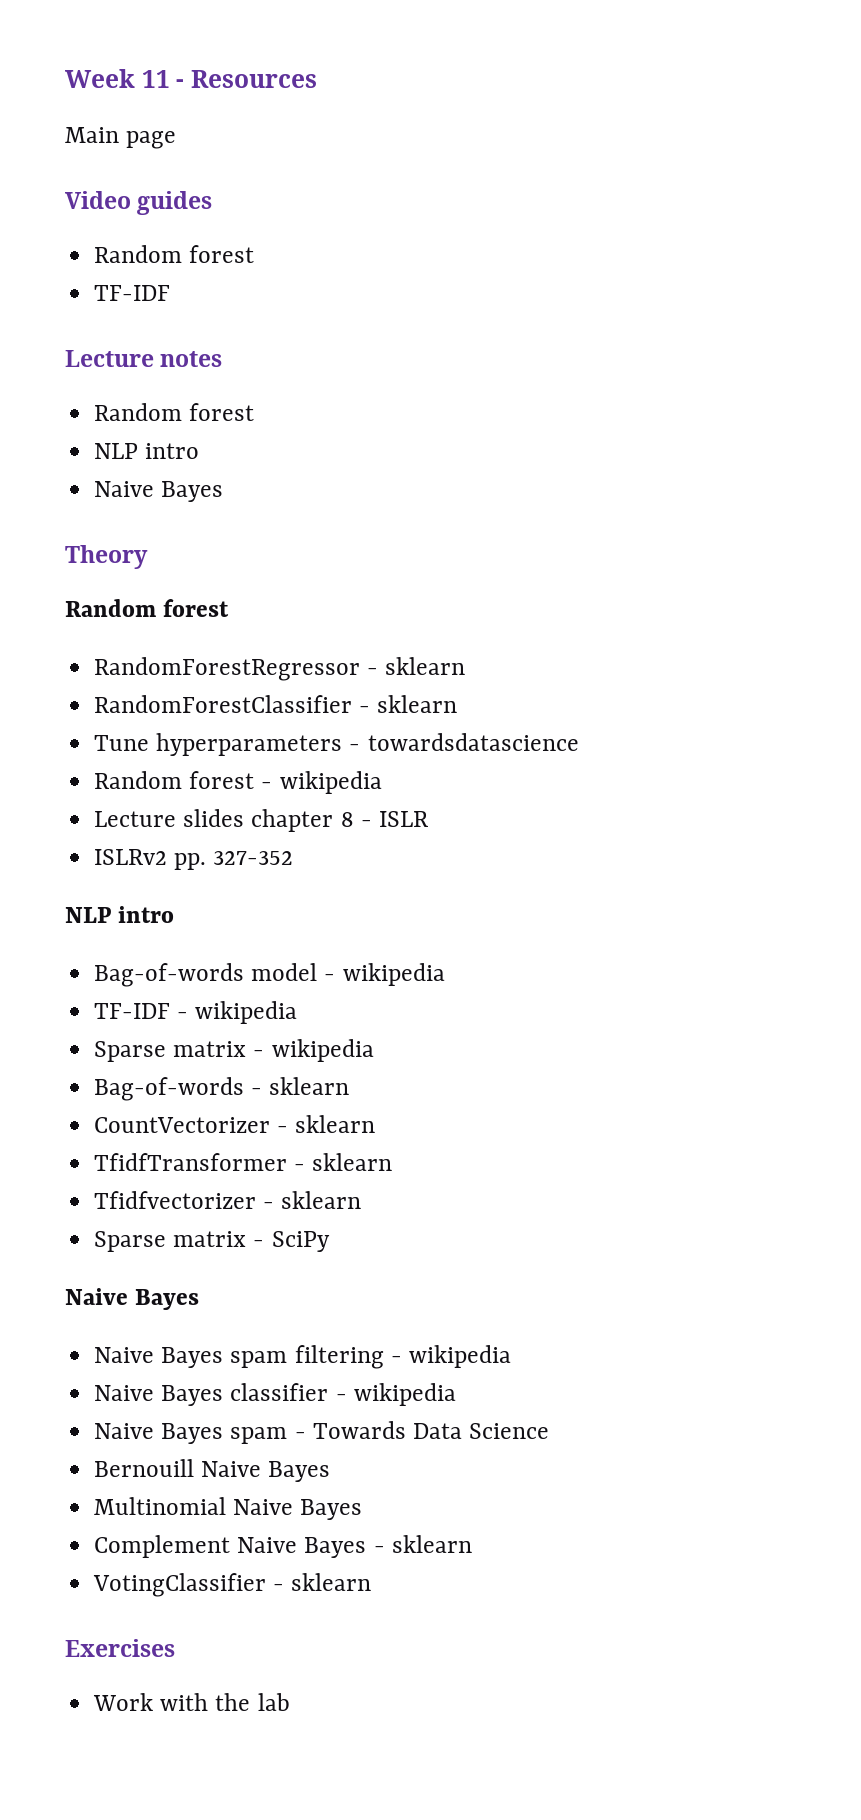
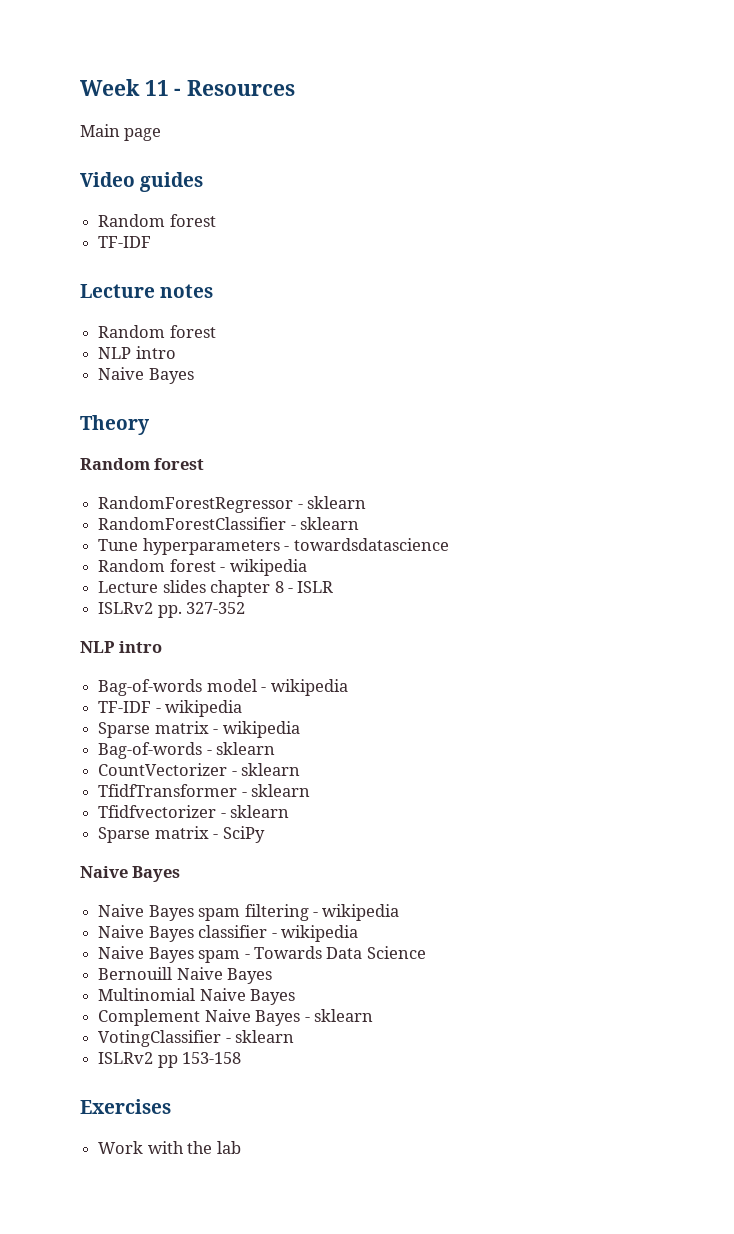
+ ISLRv2 pp 153-158

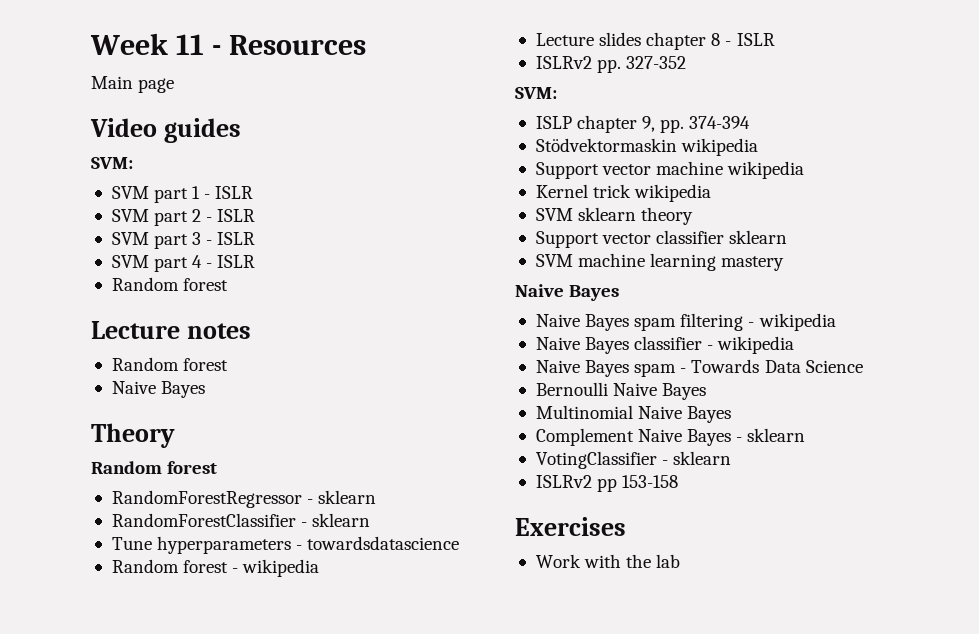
  Video guides
+ SVM:
+ SVM part 1 - ISLR
+ SVM part 2 - ISLR
+ SVM part 3 - ISLR
+ SVM part 4 - ISLR
  Random forest
- TF-IDF
  Lecture notes
  Random forest
- NLP intro
  ISLRv2 pp. 327-352
- NLP intro
- Bag-of-words model - wikipedia
- TF-IDF - wikipedia
- Sparse matrix - wikipedia
- Bag-of-words - sklearn
- CountVectorizer - sklearn
- TfidfTransformer - sklearn
- Tfidfvectorizer - sklearn
- Sparse matrix - SciPy
+ SVM:
+ ISLP chapter 9, pp. 374-394
+ Stödvektormaskin wikipedia
+ Support vector machine wikipedia
+ Kernel trick wikipedia
+ SVM sklearn theory
+ Support vector classifier sklearn
+ SVM machine learning mastery
- Bernouill Naive Bayes
+ Bernoulli Naive Bayes

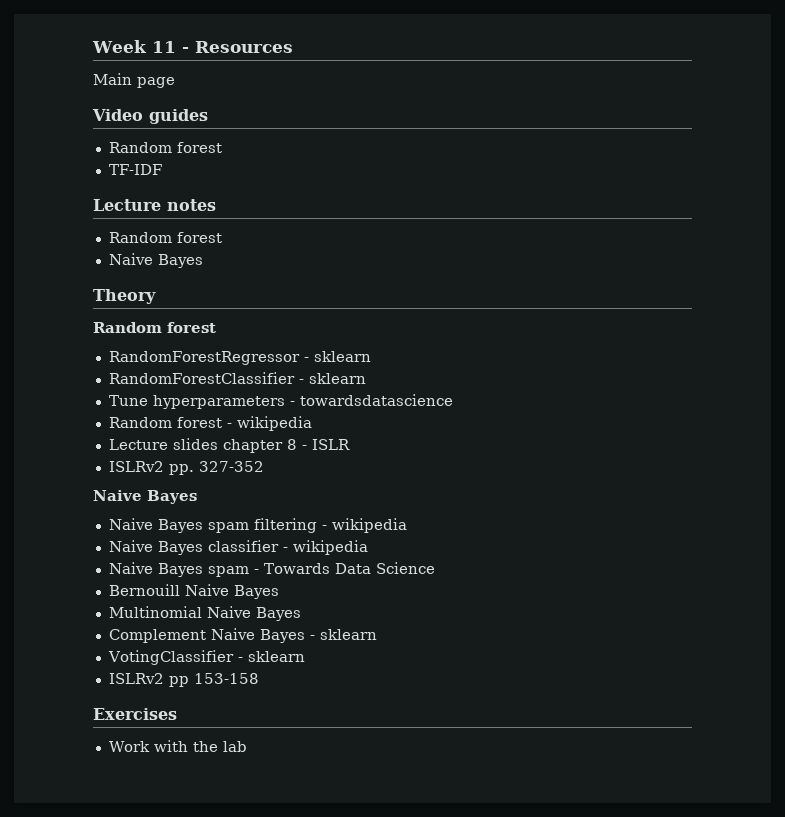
  Video guides
- SVM:
- SVM part 1 - ISLR
- SVM part 2 - ISLR
- SVM part 3 - ISLR
- SVM part 4 - ISLR
  Random forest
+ TF-IDF
  ISLRv2 pp. 327-352
- SVM:
- ISLP chapter 9, pp. 374-394
- Stödvektormaskin wikipedia
- Support vector machine wikipedia
- Kernel trick wikipedia
- SVM sklearn theory
- Support vector classifier sklearn
- SVM machine learning mastery
- Bernoulli Naive Bayes
+ Bernouill Naive Bayes

